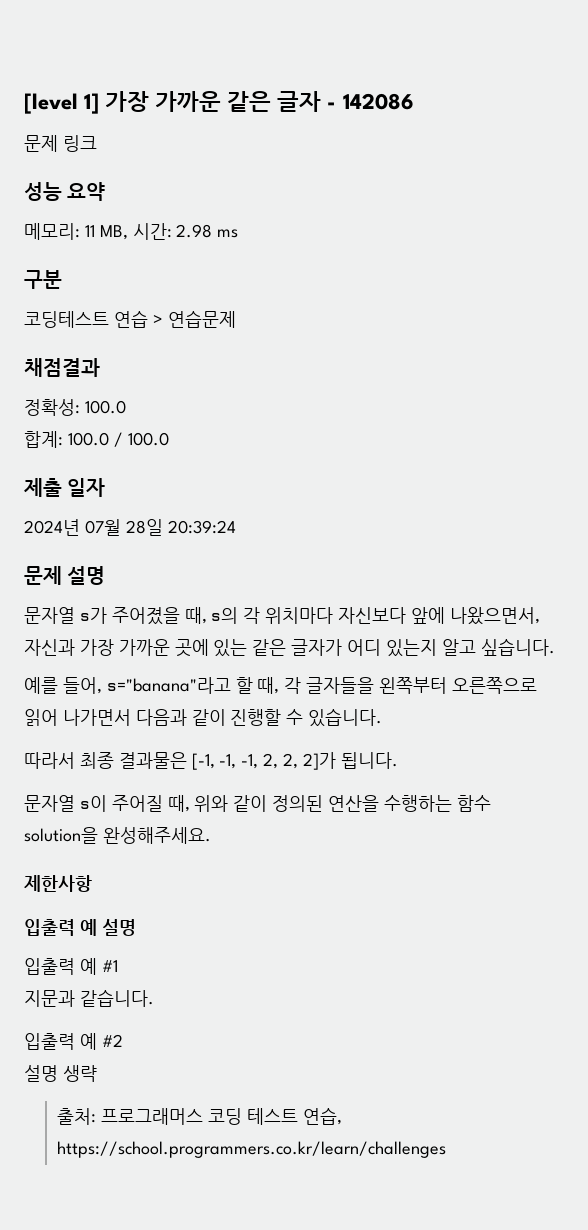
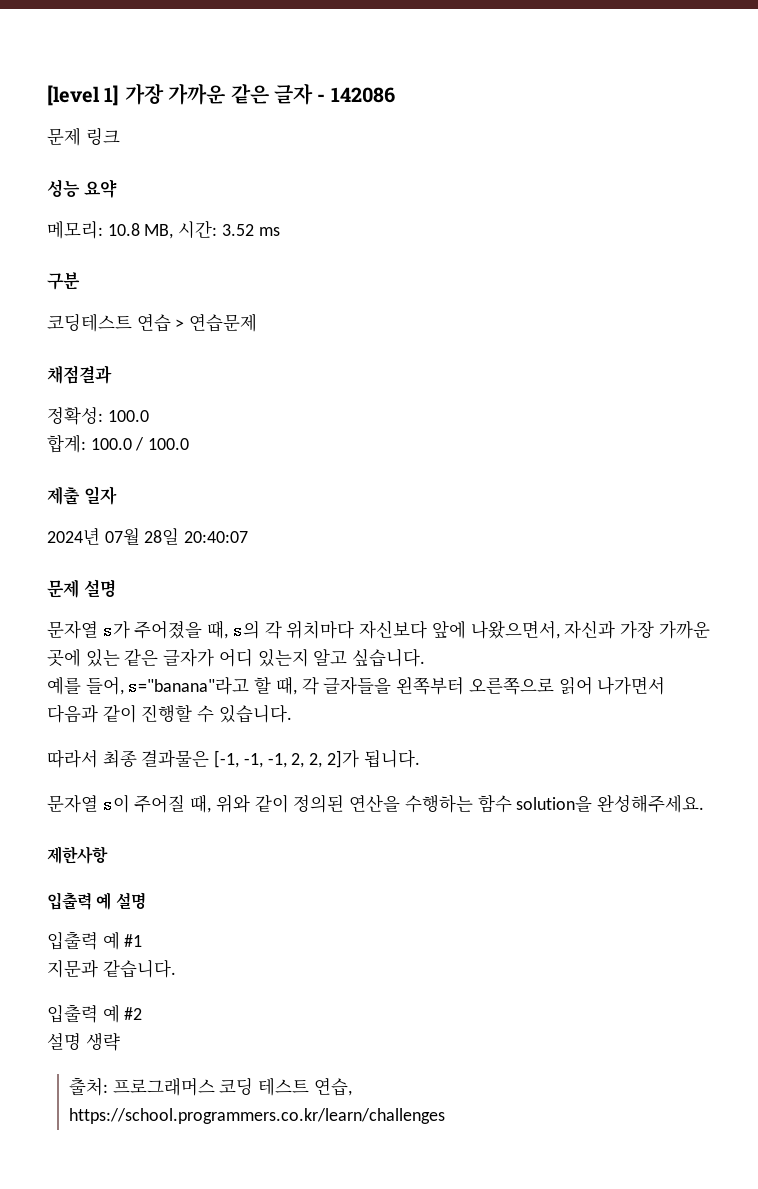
- 메모리: 11 MB, 시간: 2.98 ms
+ 메모리: 10.8 MB, 시간: 3.52 ms
- 2024년 07월 28일 20:39:24
+ 2024년 07월 28일 20:40:07

